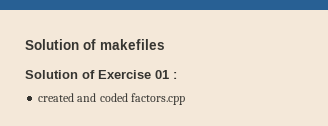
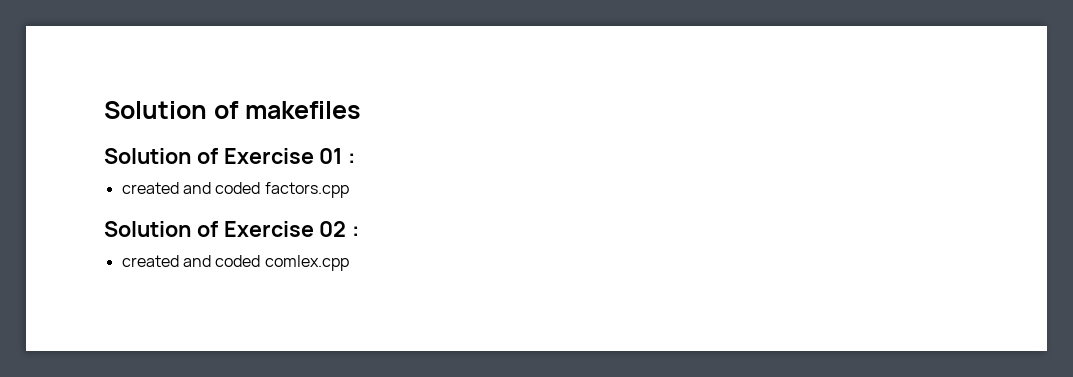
+ Solution of Exercise 02 :
+ created and coded comlex.cpp

